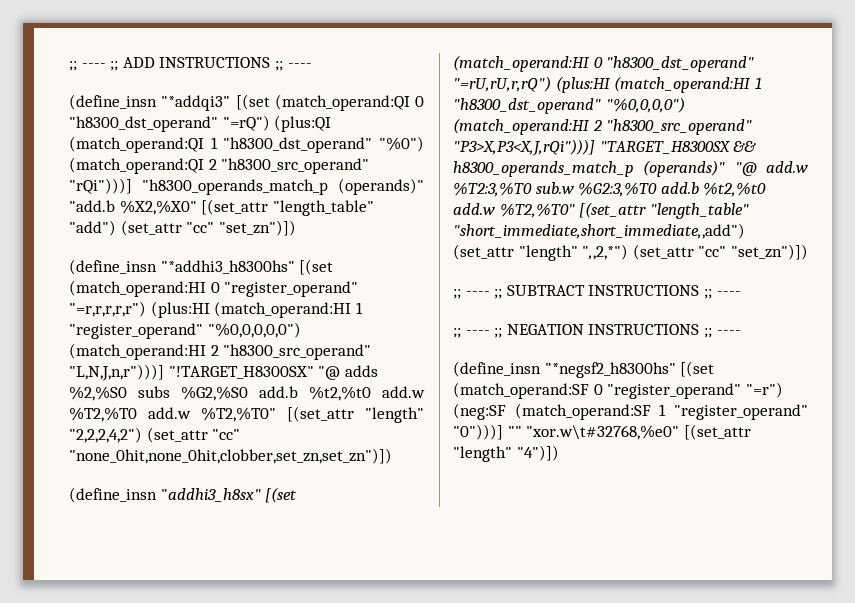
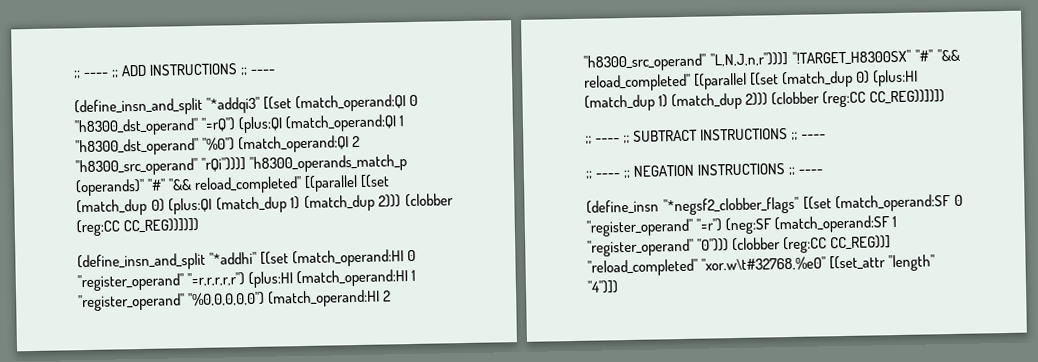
- (define_insn "*addqi3" [(set (match_operand:QI 0 "h8300_dst_operand" "=rQ") (plus:QI (match_operand:QI 1 "h8300_dst_operand" "%0") (match_operand:QI 2 "h8300_src_operand" "rQi")))] "h8300_operands_match_p (operands)" "add.b %X2,%X0" [(set_attr "length_table" "add") (set_attr "cc" "set_zn")])
- (define_insn "*addhi3_h8300hs" [(set (match_operand:HI 0 "register_operand" "=r,r,r,r,r") (plus:HI (match_operand:HI 1 "register_operand" "%0,0,0,0,0") (match_operand:HI 2 "h8300_src_operand" "L,N,J,n,r")))] "!TARGET_H8300SX" "@ adds %2,%S0 subs %G2,%S0 add.b %t2,%t0 add.w %T2,%T0 add.w %T2,%T0" [(set_attr "length" "2,2,2,4,2") (set_attr "cc" "none_0hit,none_0hit,clobber,set_zn,set_zn")])
- (define_insn "addhi3_h8sx" [(set (match_operand:HI 0 "h8300_dst_operand" "=rU,rU,r,rQ") (plus:HI (match_operand:HI 1 "h8300_dst_operand" "%0,0,0,0") (match_operand:HI 2 "h8300_src_operand" "P3>X,P3<X,J,rQi")))] "TARGET_H8300SX && h8300_operands_match_p (operands)" "@ add.w %T2:3,%T0 sub.w %G2:3,%T0 add.b %t2,%t0 add.w %T2,%T0" [(set_attr "length_table" "short_immediate,short_immediate,,add") (set_attr "length" ",,2,*") (set_attr "cc" "set_zn")])
+ (define_insn_and_split "*addqi3" [(set (match_operand:QI 0 "h8300_dst_operand" "=rQ") (plus:QI (match_operand:QI 1 "h8300_dst_operand" "%0") (match_operand:QI 2 "h8300_src_operand" "rQi")))] "h8300_operands_match_p (operands)" "#" "&& reload_completed" [(parallel [(set (match_dup 0) (plus:QI (match_dup 1) (match_dup 2))) (clobber (reg:CC CC_REG))])])
+ (define_insn_and_split "*addhi" [(set (match_operand:HI 0 "register_operand" "=r,r,r,r,r") (plus:HI (match_operand:HI 1 "register_operand" "%0,0,0,0,0") (match_operand:HI 2 "h8300_src_operand" "L,N,J,n,r")))] "!TARGET_H8300SX" "#" "&& reload_completed" [(parallel [(set (match_dup 0) (plus:HI (match_dup 1) (match_dup 2))) (clobber (reg:CC CC_REG))])])
- (define_insn "*negsf2_h8300hs" [(set (match_operand:SF 0 "register_operand" "=r") (neg:SF (match_operand:SF 1 "register_operand" "0")))] "" "xor.w\t#32768,%e0" [(set_attr "length" "4")])
+ (define_insn "*negsf2_clobber_flags" [(set (match_operand:SF 0 "register_operand" "=r") (neg:SF (match_operand:SF 1 "register_operand" "0"))) (clobber (reg:CC CC_REG))] "reload_completed" "xor.w\t#32768,%e0" [(set_attr "length" "4")])

